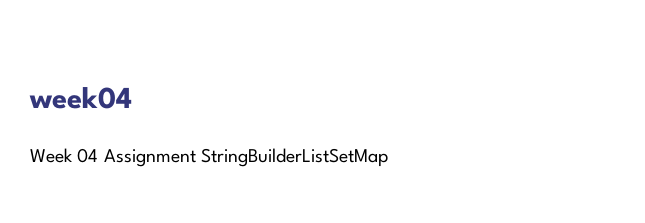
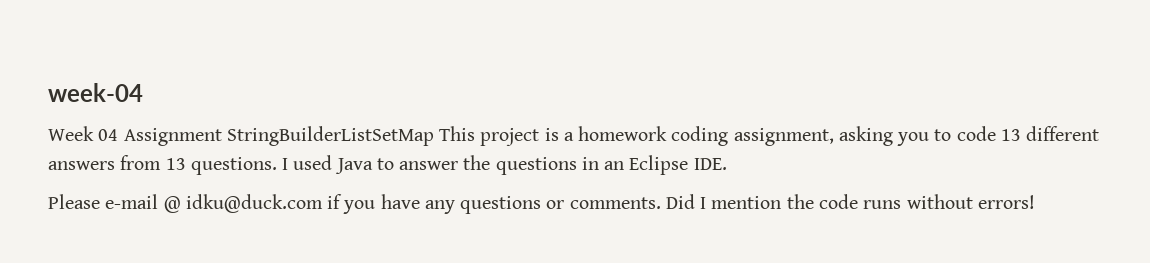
- week04
+ week-04
- Week 04 Assignment StringBuilderListSetMap
+ Week 04 Assignment StringBuilderListSetMap This project is a homework coding assignment, asking you to code 13 different answers from 13 questions. I used Java to answer the questions in an Eclipse IDE.
+ Please e-mail @ idku@duck.com if you have any questions or comments. Did I mention the code runs without errors!

